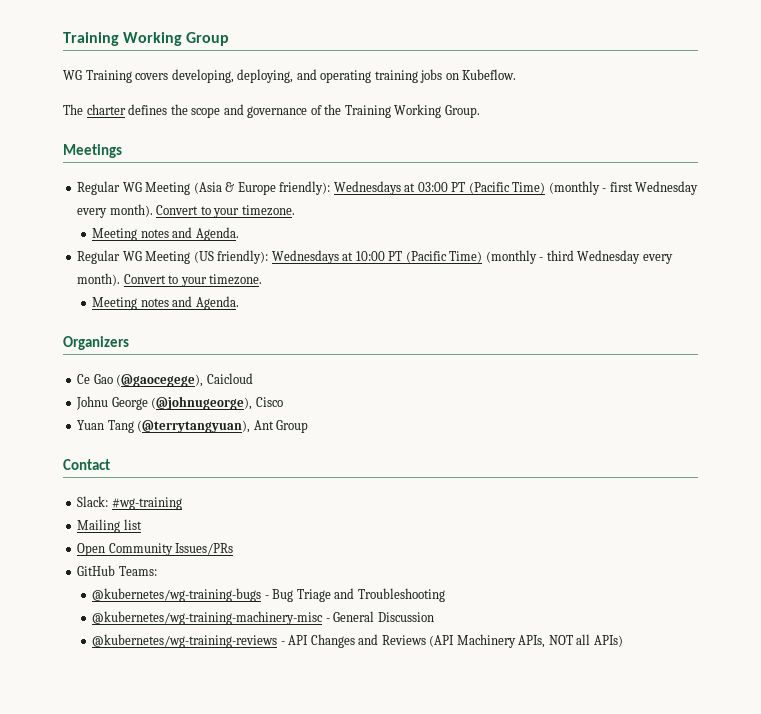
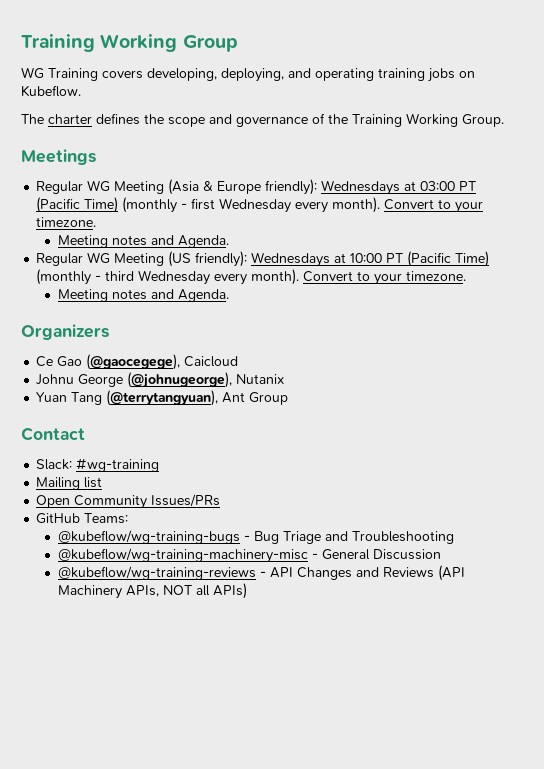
- Johnu George (@johnugeorge), Cisco
+ Johnu George (@johnugeorge), Nutanix
- @kubernetes/wg-training-bugs - Bug Triage and Troubleshooting
+ @kubeflow/wg-training-bugs - Bug Triage and Troubleshooting
- @kubernetes/wg-training-machinery-misc - General Discussion
+ @kubeflow/wg-training-machinery-misc - General Discussion
- @kubernetes/wg-training-reviews - API Changes and Reviews (API Machinery APIs, NOT all APIs)
+ @kubeflow/wg-training-reviews - API Changes and Reviews (API Machinery APIs, NOT all APIs)

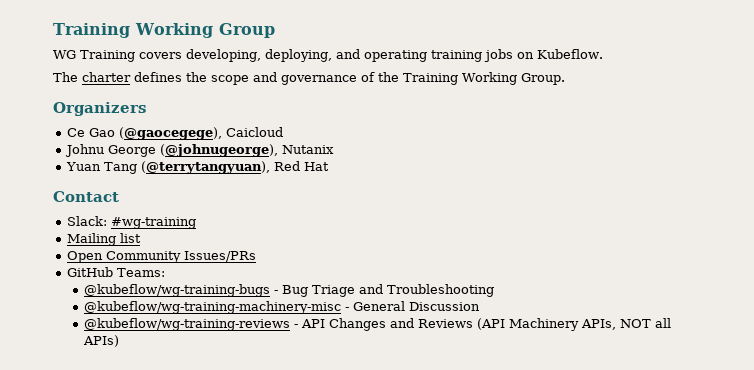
- Meetings
- Regular WG Meeting (Asia & Europe friendly): Wednesdays at 03:00 PT (Pacific Time) (monthly - first Wednesday every month). Convert to your timezone.
- Meeting notes and Agenda.
- Regular WG Meeting (US friendly): Wednesdays at 10:00 PT (Pacific Time) (monthly - third Wednesday every month). Convert to your timezone.
- Meeting notes and Agenda.
- Yuan Tang (@terrytangyuan), Ant Group
+ Yuan Tang (@terrytangyuan), Red Hat

